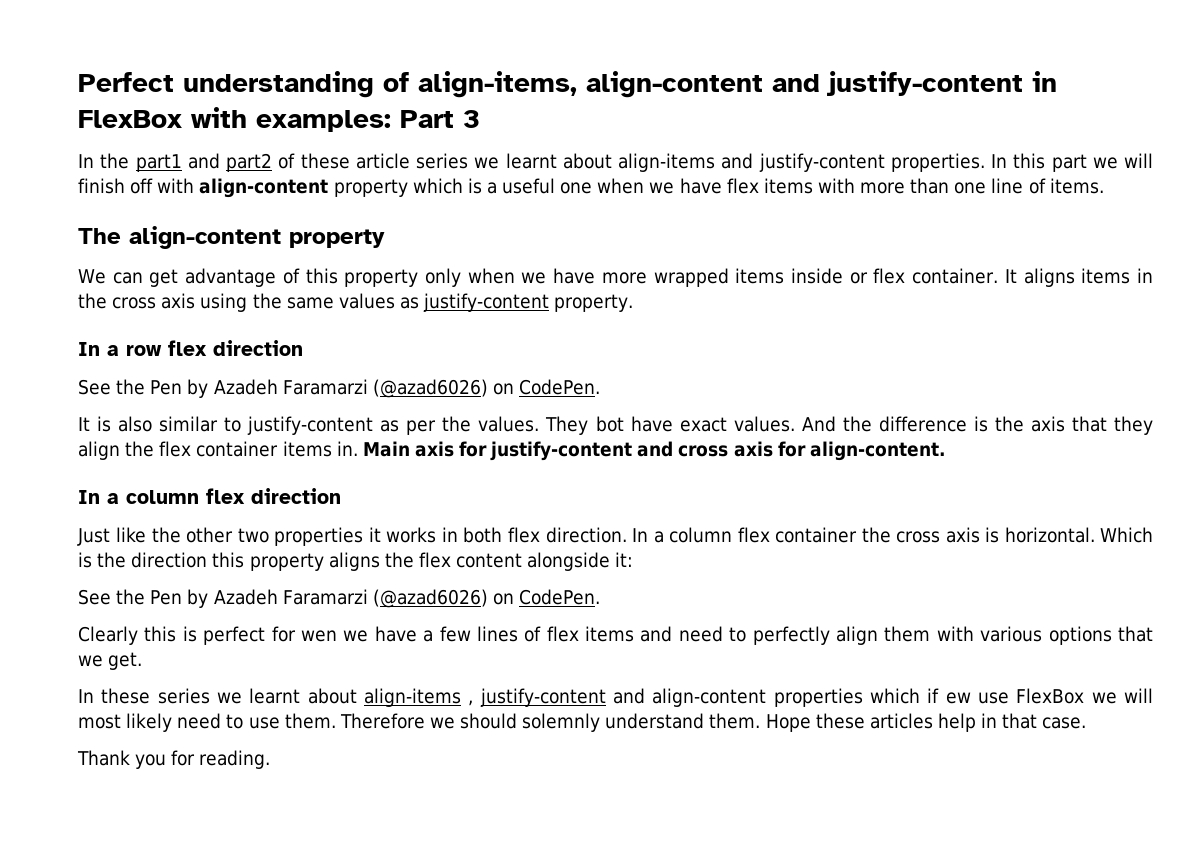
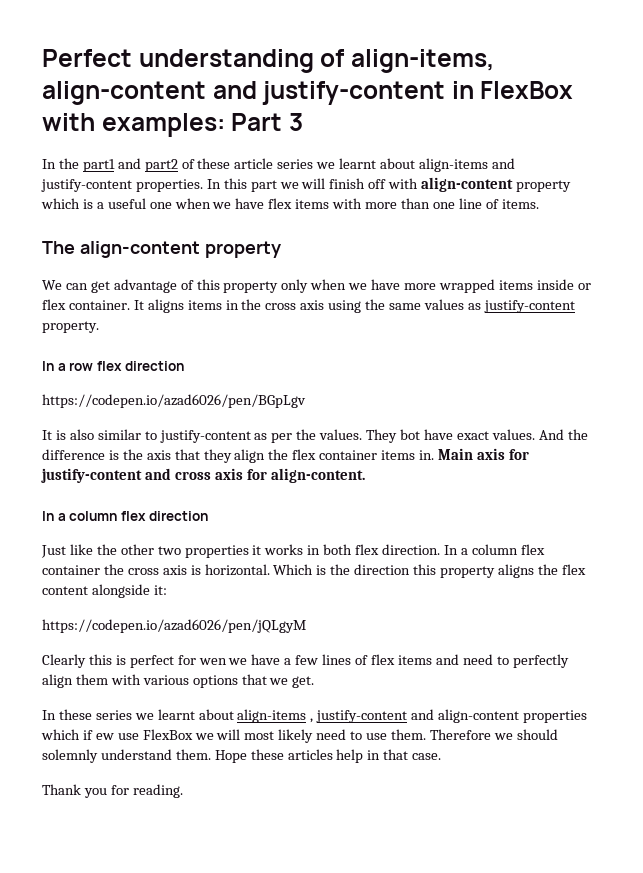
  In a row flex direction
- See the Pen by Azadeh Faramarzi (@azad6026) on CodePen.
+ https://codepen.io/azad6026/pen/BGpLgv
  Which is the direction this property aligns the flex content alongside it:
- See the Pen by Azadeh Faramarzi (@azad6026) on CodePen.
+ https://codepen.io/azad6026/pen/jQLgyM

